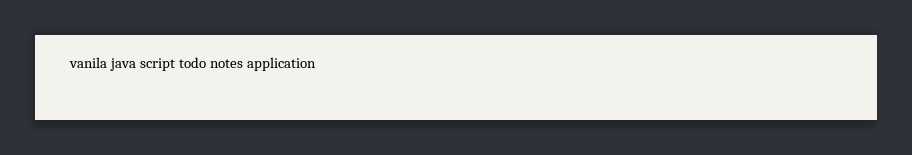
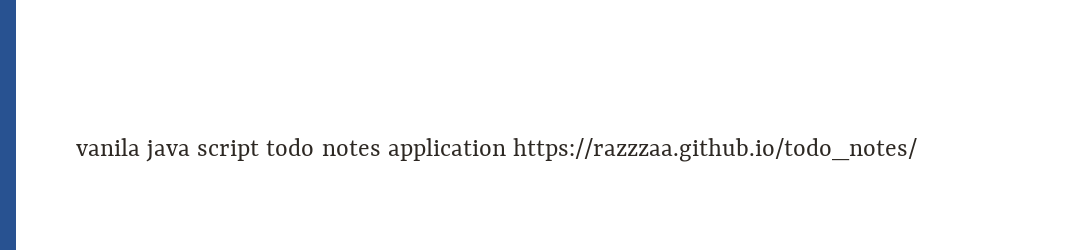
- vanila java script todo notes application
+ vanila java script todo notes application https://razzzaa.github.io/todo_notes/

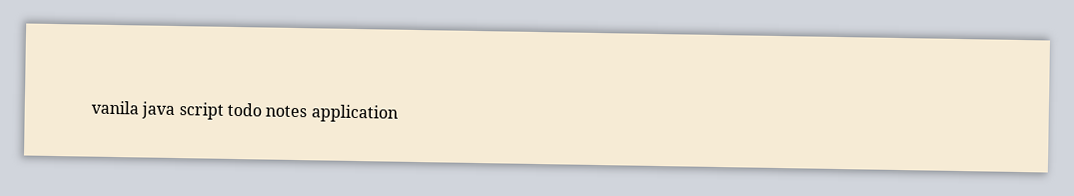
- vanila java script todo notes application https://razzzaa.github.io/todo_notes/
+ vanila java script todo notes application

